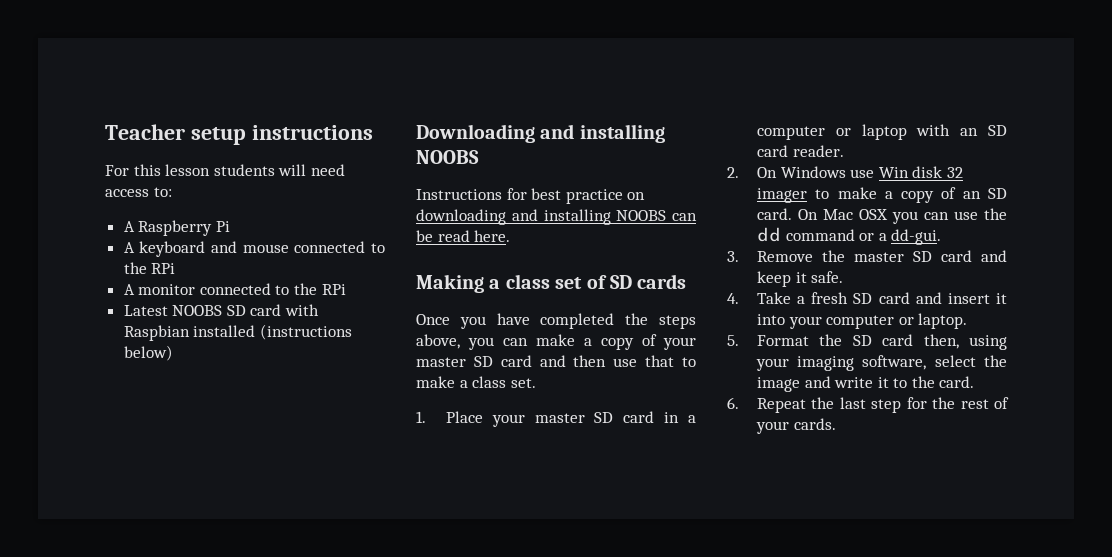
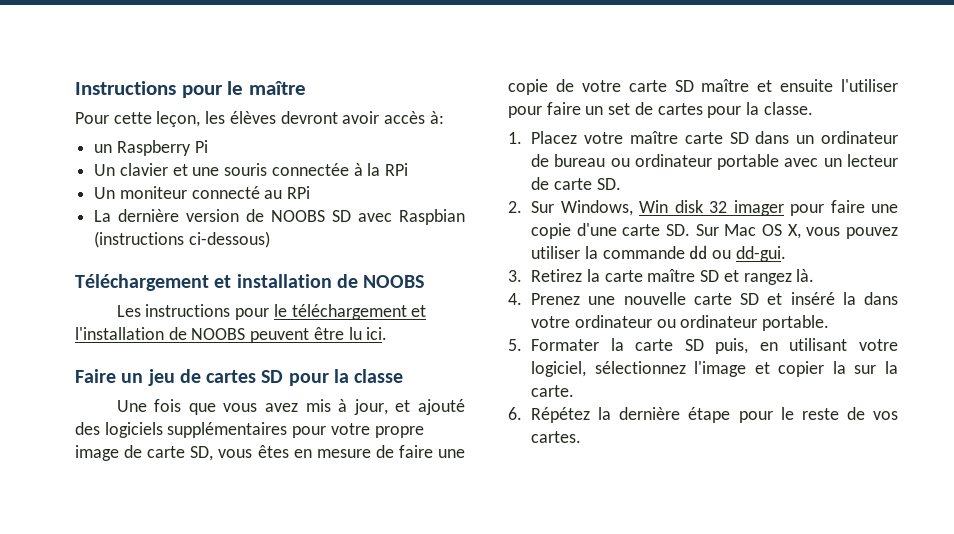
- Teacher setup instructions
- For this lesson students will need access to:
- A Raspberry Pi
- A keyboard and mouse connected to the RPi
- A monitor connected to the RPi
- Latest NOOBS SD card with Raspbian installed (instructions below)
- Downloading and installing NOOBS
- Instructions for best practice on downloading and installing NOOBS can be read here.
- Making a class set of SD cards
- Once you have completed the steps above, you can make a copy of your master SD card and then use that to make a class set.
- 1. Place your master SD card in a computer or laptop with an SD card reader.
- 2. On Windows use Win disk 32 imager to make a copy of an SD card. On Mac OSX you can use the dd command or a dd-gui.
- 3. Remove the master SD card and keep it safe.
- 4. Take a fresh SD card and insert it into your computer or laptop.
- 5. Format the SD card then, using your imaging software, select the image and write it to the card.
- 6. Repeat the last step for the rest of your cards.
+ Instructions pour le maître
+ Pour cette leçon, les élèves devront avoir accès à:
+ un Raspberry Pi
+ Un clavier et une souris connectée à la RPi
+ Un moniteur connecté au RPi
+ La dernière version de NOOBS SD avec Raspbian (instructions ci-dessous)
+ Téléchargement et installation de NOOBS
+ Les instructions pour le téléchargement et l'installation de NOOBS peuvent être lu ici.
+ Faire un jeu de cartes SD pour la classe
+ Une fois que vous avez mis à jour, et ajouté des logiciels supplémentaires pour votre propre image de carte SD, vous êtes en mesure de faire une copie de votre carte SD maître et ensuite l'utiliser pour faire un set de cartes pour la classe.
+ 1. Placez votre maître carte SD dans un ordinateur de bureau ou ordinateur portable avec un lecteur de carte SD.
+ 2. Sur Windows, Win disk 32 imager pour faire une copie d'une carte SD. Sur Mac OS X, vous pouvez utiliser la commande dd ou dd-gui.
+ 3. Retirez la carte maître SD et rangez là.
+ 4. Prenez une nouvelle carte SD et inséré la dans votre ordinateur ou ordinateur portable.
+ 5. Formater la carte SD puis, en utilisant votre logiciel, sélectionnez l'image et copier la sur la carte.
+ 6. Répétez la dernière étape pour le reste de vos cartes.

